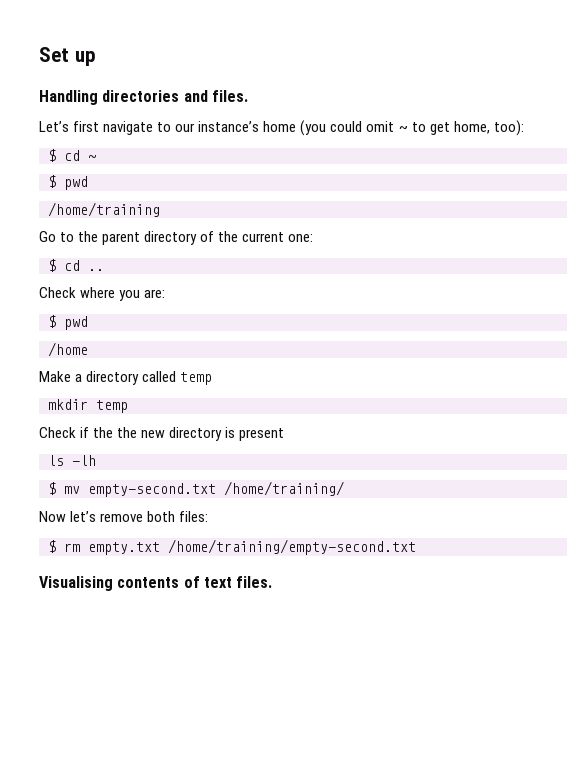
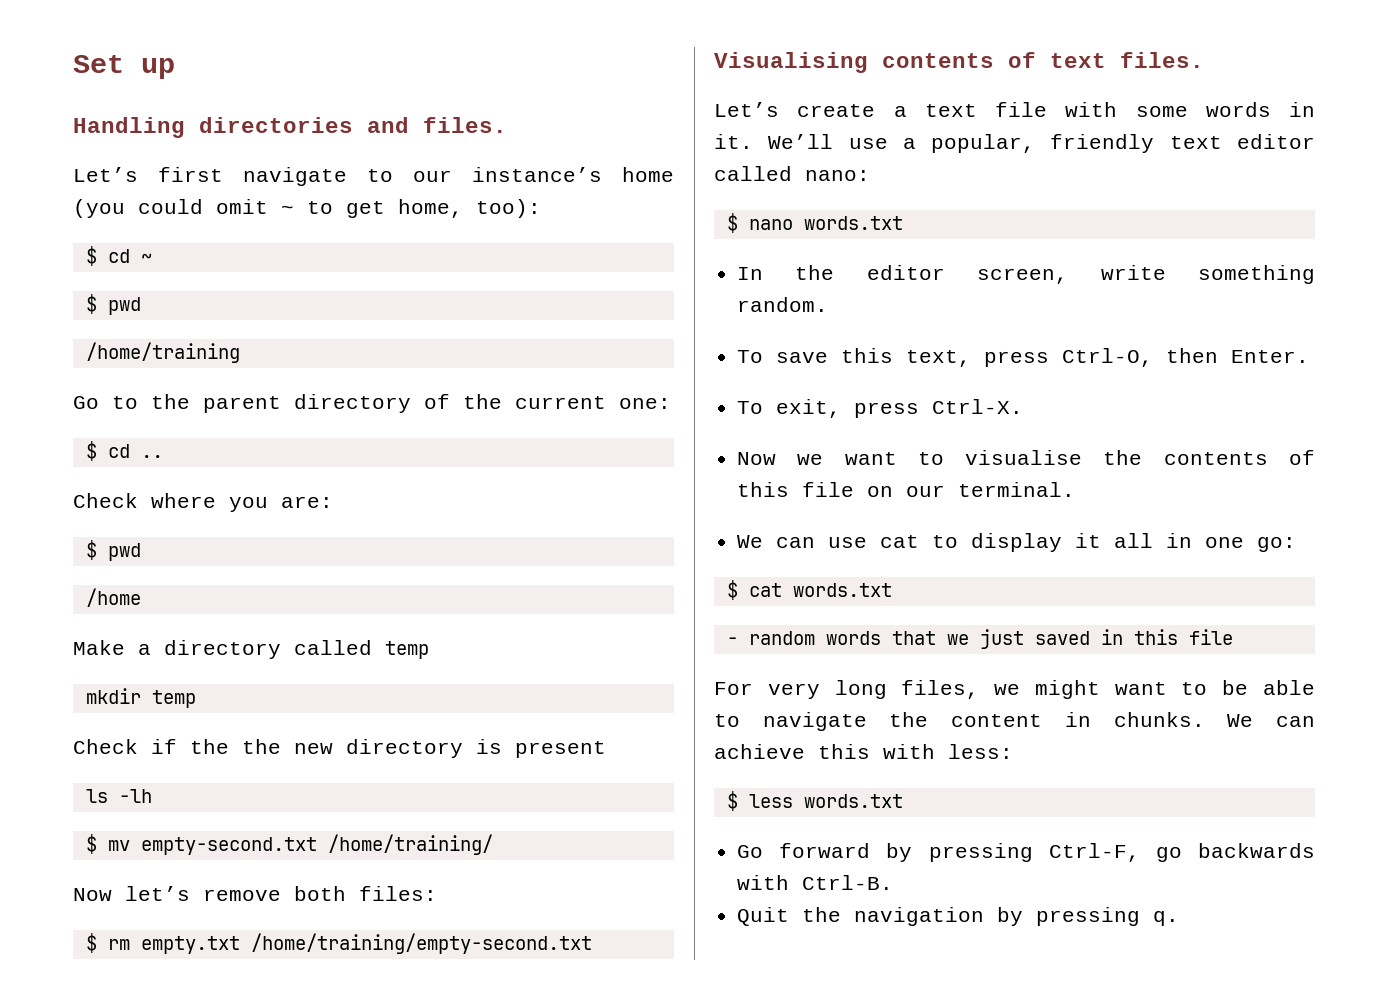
+ Let’s create a text file with some words in it. We’ll use a popular, friendly text editor called nano:
+ $ nano words.txt
+ In the editor screen, write something random.
+ To save this text, press Ctrl-O, then Enter.
+ To exit, press Ctrl-X.
+ Now we want to visualise the contents of this file on our terminal.
+ We can use cat to display it all in one go:
+ $ cat words.txt
+ - random words that we just saved in this file
+ For very long files, we might want to be able to navigate the content in chunks. We can achieve this with less:
+ $ less words.txt
+ Go forward by pressing Ctrl-F, go backwards with Ctrl-B.
+ Quit the navigation by pressing q.

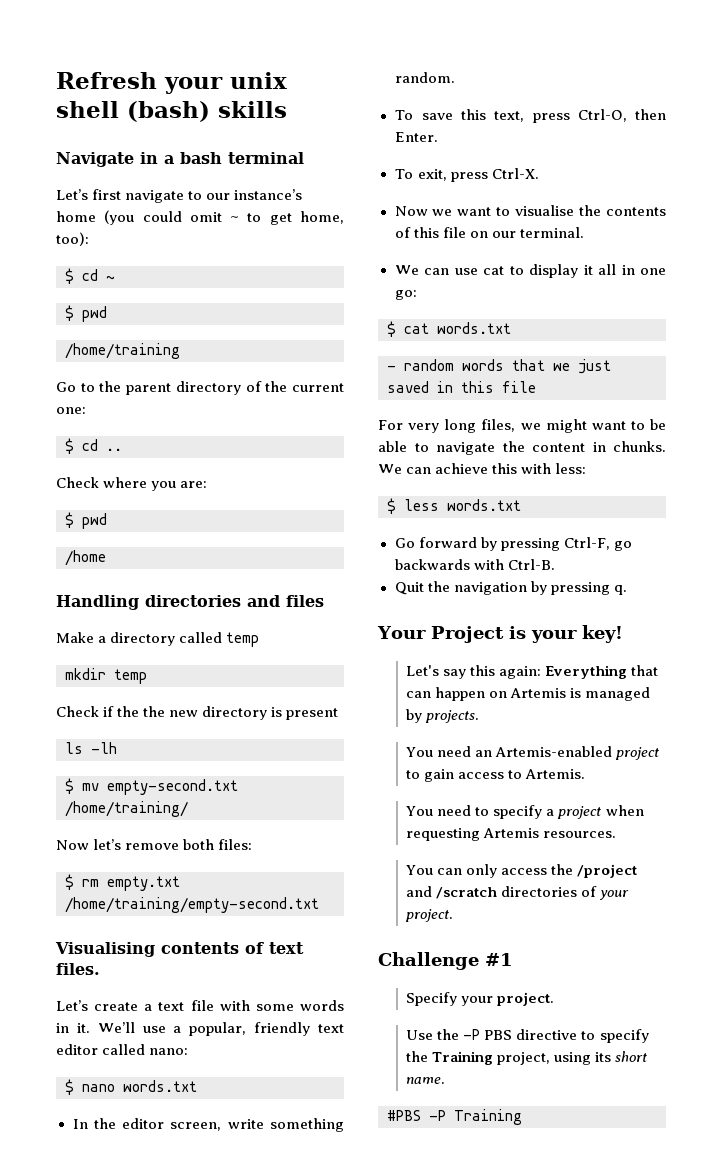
- Set up
- Handling directories and files.
+ Refresh your unix shell (bash) skills
+ Navigate in a bash terminal
+ Handling directories and files
+ Your Project is your key!
+ Let's say this again: Everything that can happen on Artemis is managed by projects.
+ You need an Artemis-enabled project to gain access to Artemis.
+ You need to specify a project when requesting Artemis resources.
+ You can only access the /project and /scratch directories of your project.
+ Challenge #1
+ Specify your project.
+ Use the -P PBS directive to specify the Training project, using its short name.
+ #PBS -P Training

